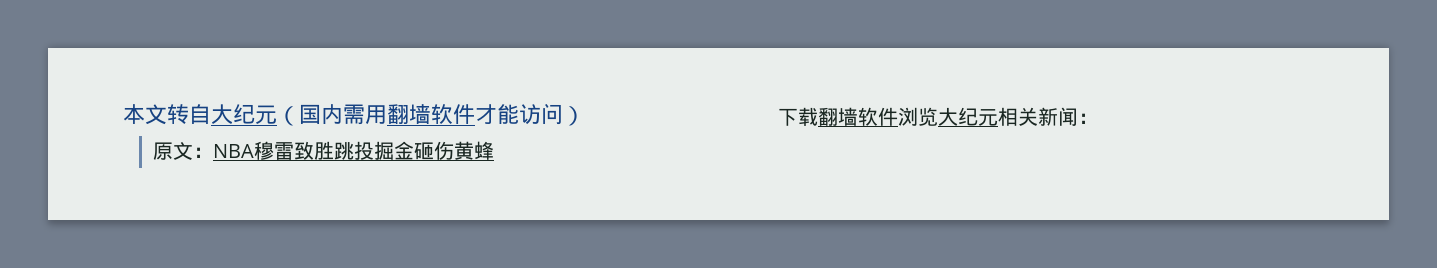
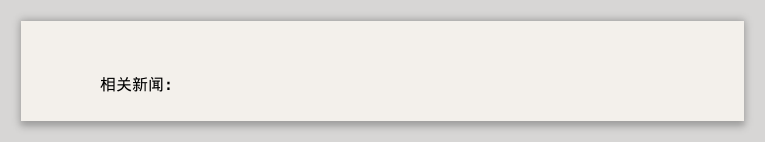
- 本文转自大纪元（国内需用翻墙软件才能访问）
- 原文：NBA穆雷致胜跳投掘金砸伤黄蜂
- 下载翻墙软件浏览大纪元相关新闻：
+ 相关新闻：

